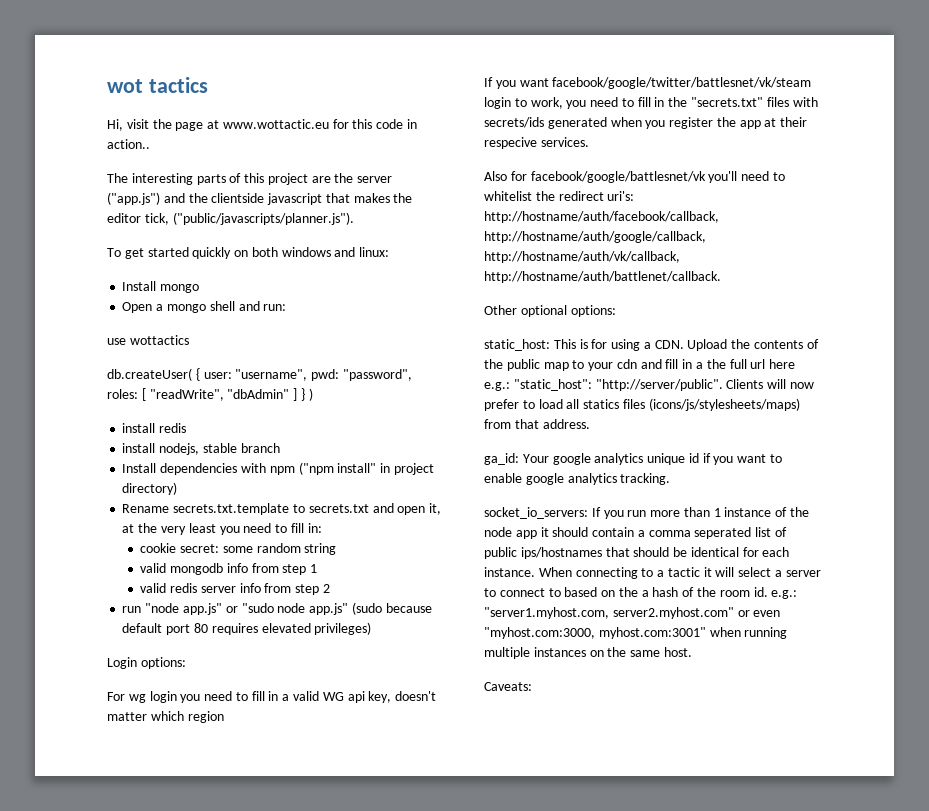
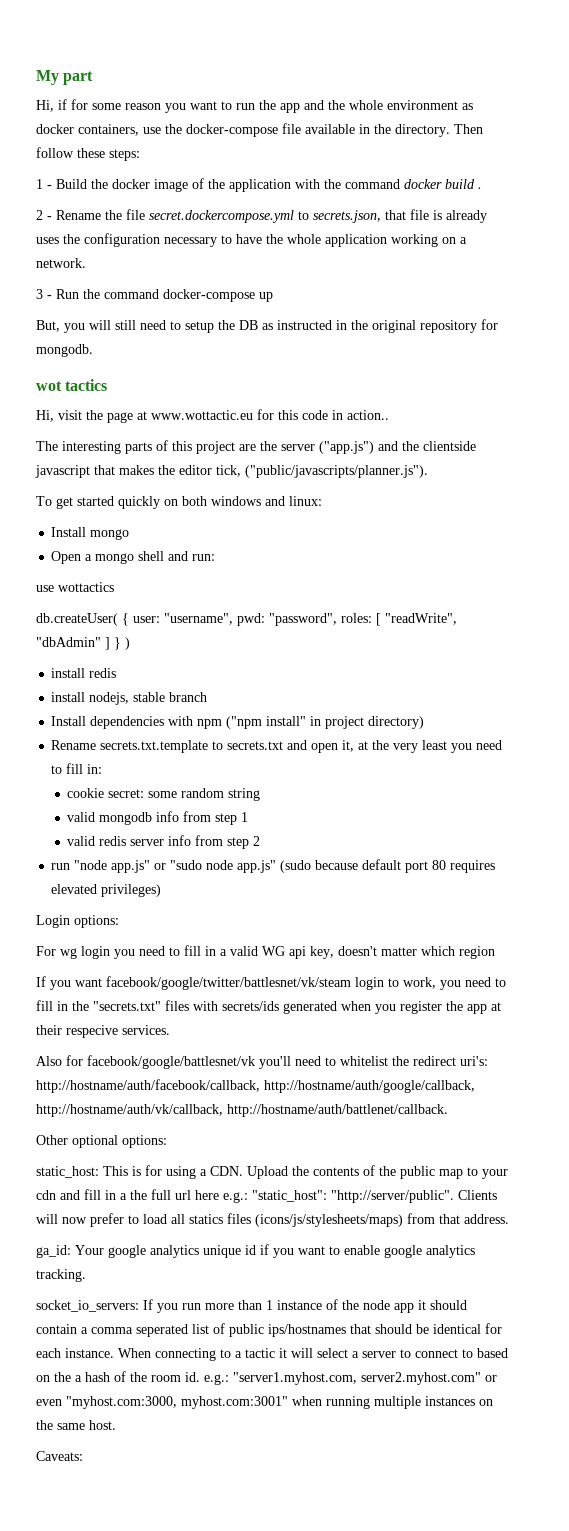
+ My part
+ Hi, if for some reason you want to run the app and the whole environment as docker containers, use the docker-compose file available in the directory. Then follow these steps:
+ 1 - Build the docker image of the application with the command docker build .
+ 2 - Rename the file secret.dockercompose.yml to secrets.json, that file is already uses the configuration necessary to have the whole application working on a network.
+ 3 - Run the command docker-compose up
+ But, you will still need to setup the DB as instructed in the original repository for mongodb.

